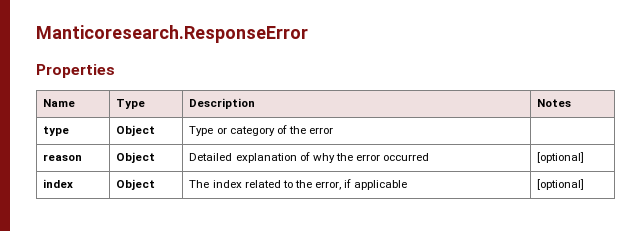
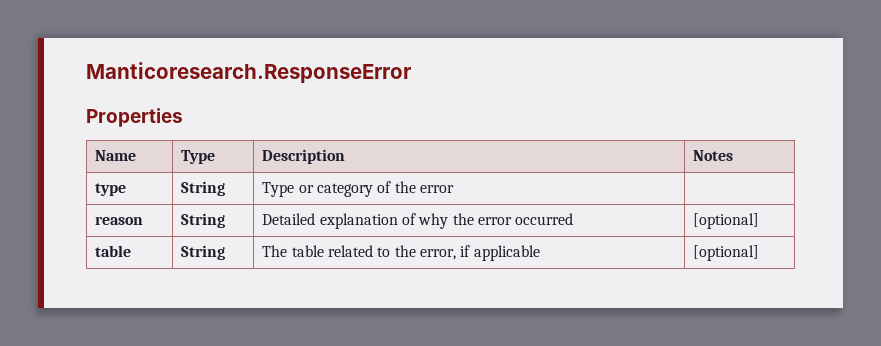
- type | Object | Type or category of the error |
+ type | String | Type or category of the error |
- reason | Object | Detailed explanation of why the error occurred | [optional]
+ reason | String | Detailed explanation of why the error occurred | [optional]
- index | Object | The index related to the error, if applicable | [optional]
+ table | String | The table related to the error, if applicable | [optional]

